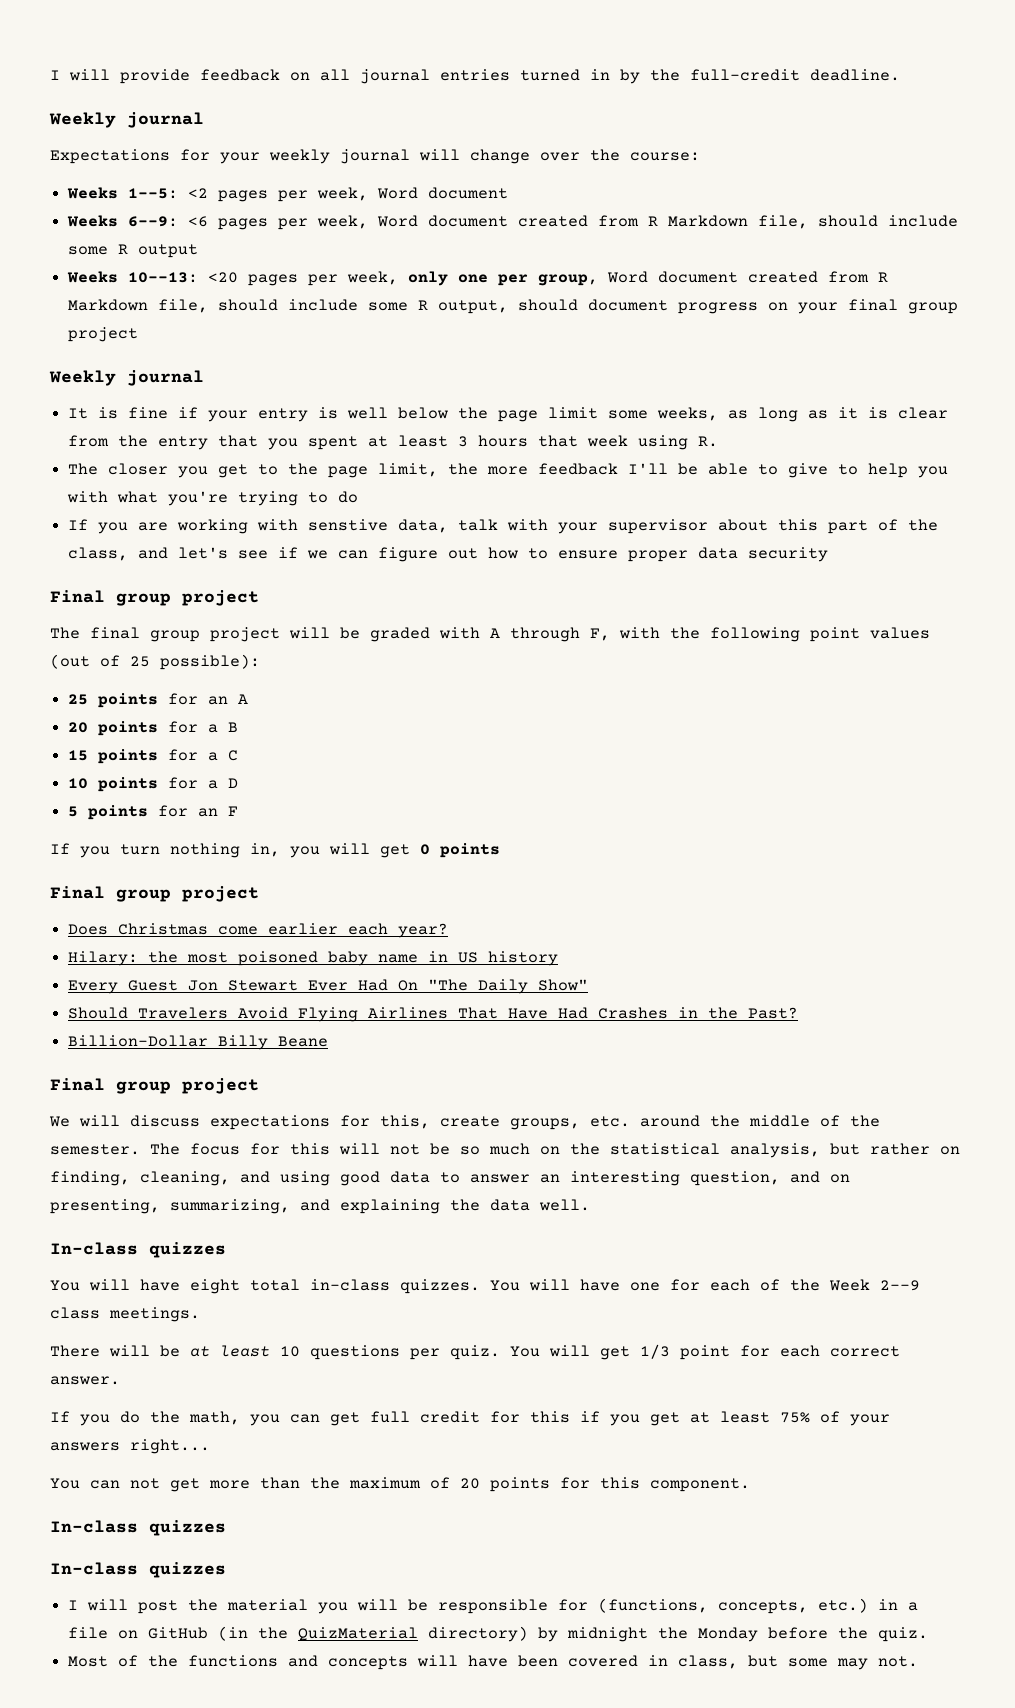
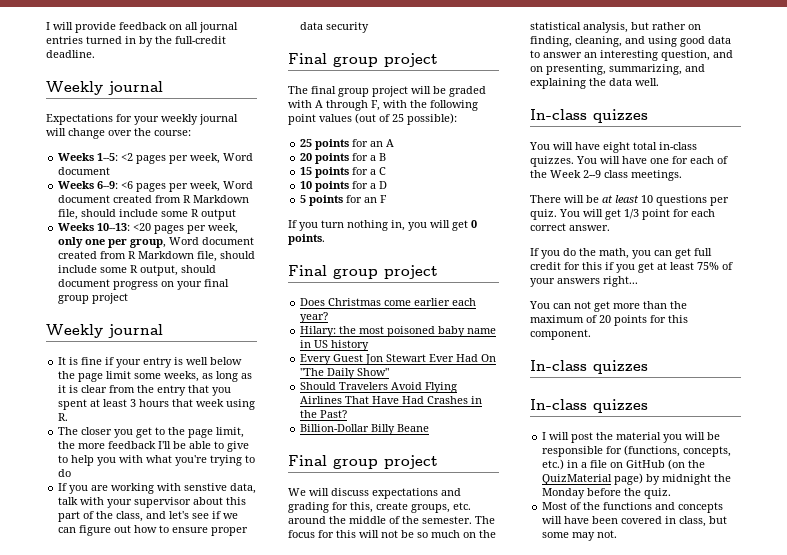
- If you turn nothing in, you will get 0 points
+ If you turn nothing in, you will get 0 points.
- We will discuss expectations for this, create groups, etc. around the middle of the semester.
+ We will discuss expectations and grading for this, create groups, etc. around the middle of the semester.
- I will post the material you will be responsible for (functions, concepts, etc.) in a file on GitHub (in the QuizMaterial directory) by midnight the Monday before the quiz.
+ I will post the material you will be responsible for (functions, concepts, etc.) in a file on GitHub (on the QuizMaterial page) by midnight the Monday before the quiz.

